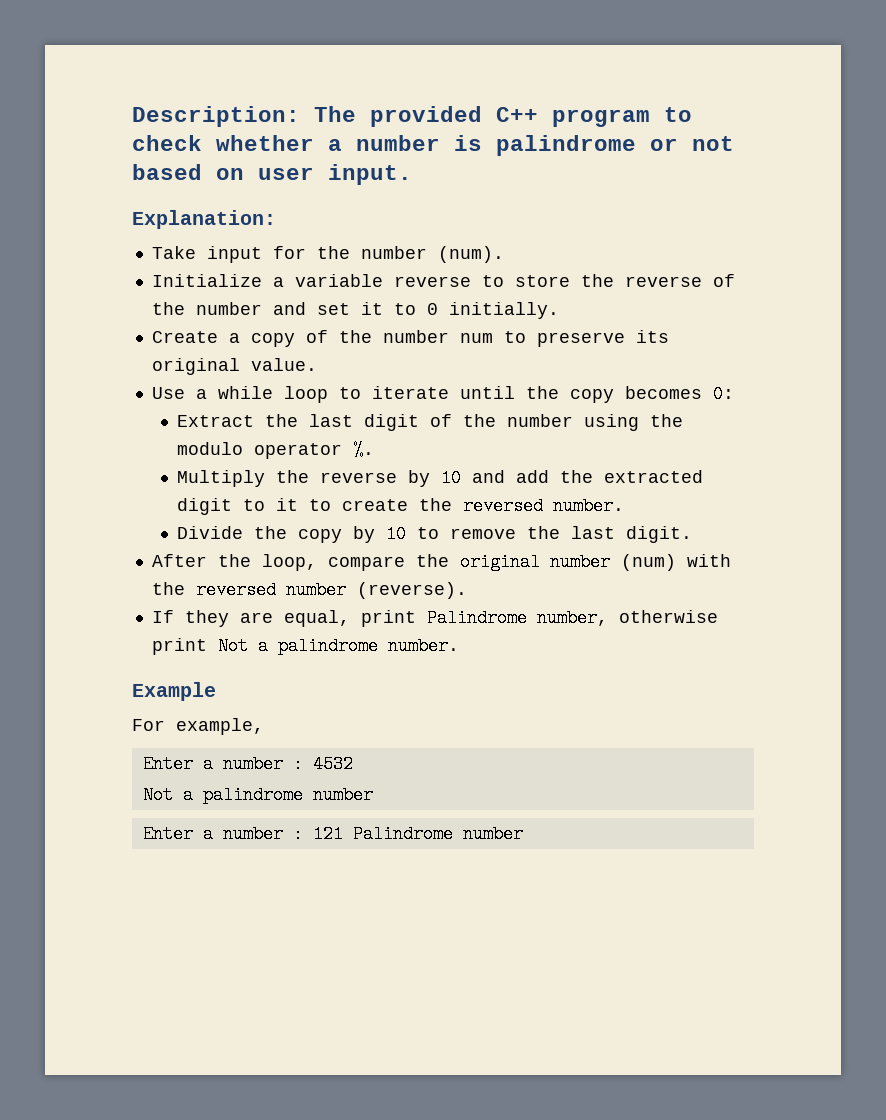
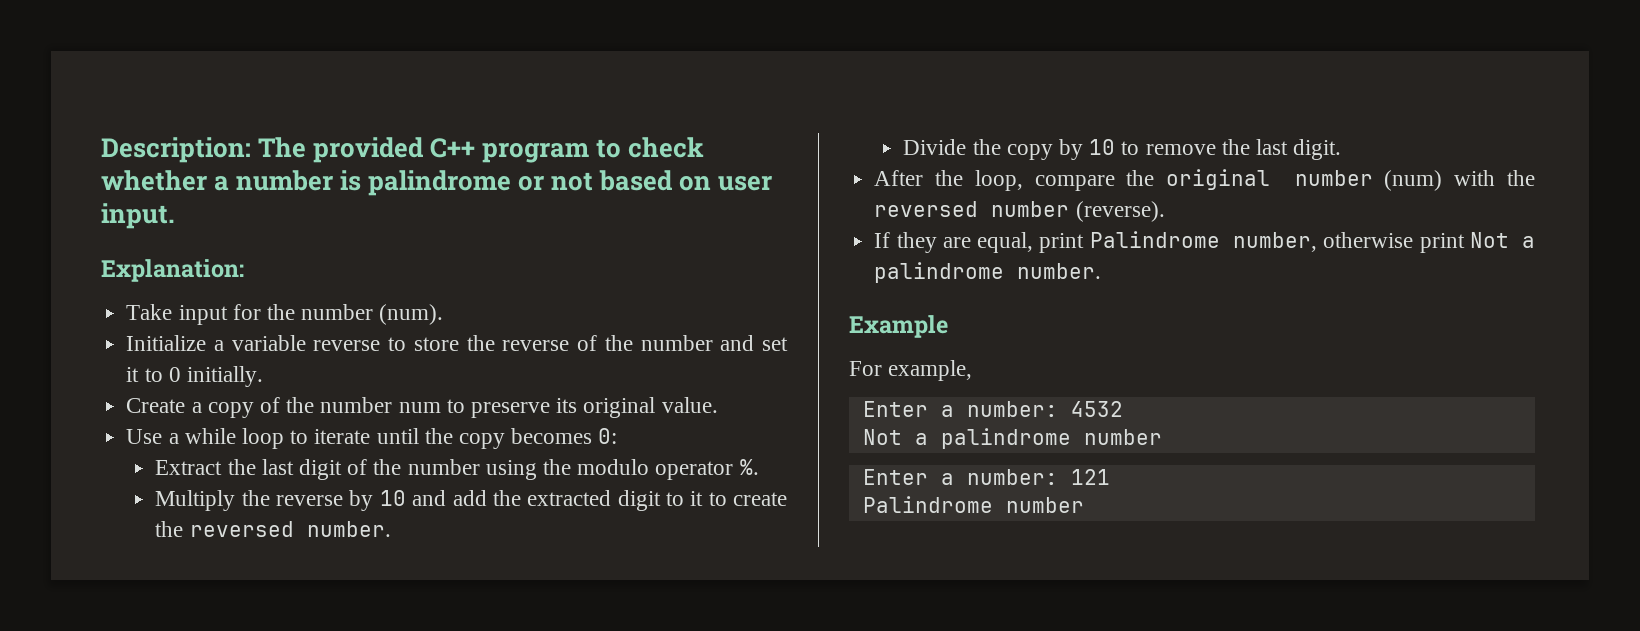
- Enter a number : 4532
+ Enter a number: 4532
- Enter a number : 121 Palindrome number
+ Enter a number: 121
+ Palindrome number

